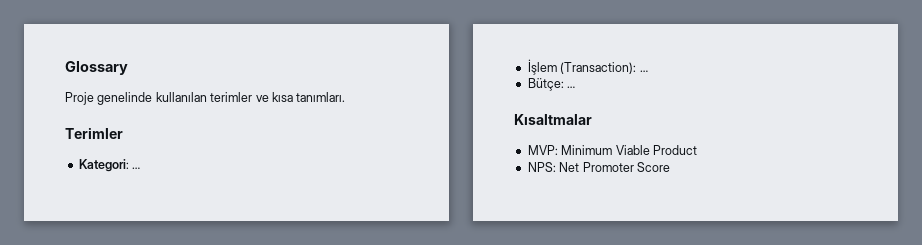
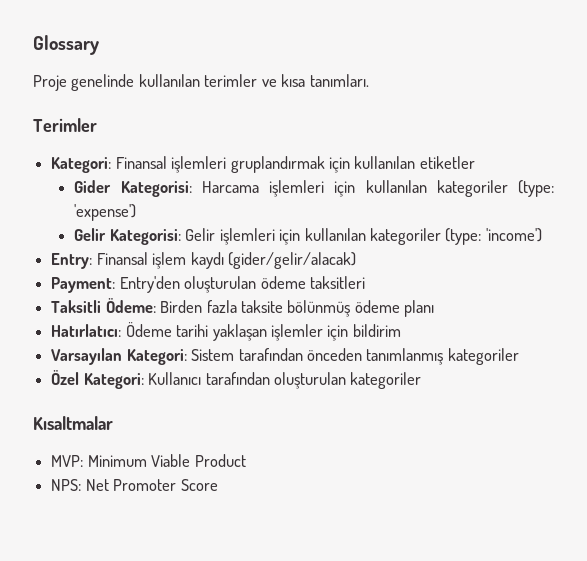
- Kategori: …
- İşlem (Transaction): …
- Bütçe: …
+ Kategori: Finansal işlemleri gruplandırmak için kullanılan etiketler
+ Gider Kategorisi: Harcama işlemleri için kullanılan kategoriler (type: 'expense')
+ Gelir Kategorisi: Gelir işlemleri için kullanılan kategoriler (type: 'income')
+ Entry: Finansal işlem kaydı (gider/gelir/alacak)
+ Payment: Entry'den oluşturulan ödeme taksitleri
+ Taksitli Ödeme: Birden fazla taksite bölünmüş ödeme planı
+ Hatırlatıcı: Ödeme tarihi yaklaşan işlemler için bildirim
+ Varsayılan Kategori: Sistem tarafından önceden tanımlanmış kategoriler
+ Özel Kategori: Kullanıcı tarafından oluşturulan kategoriler

